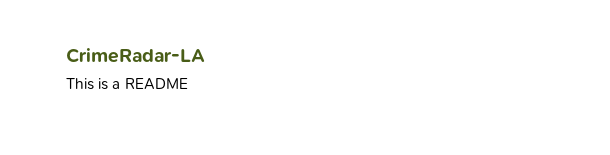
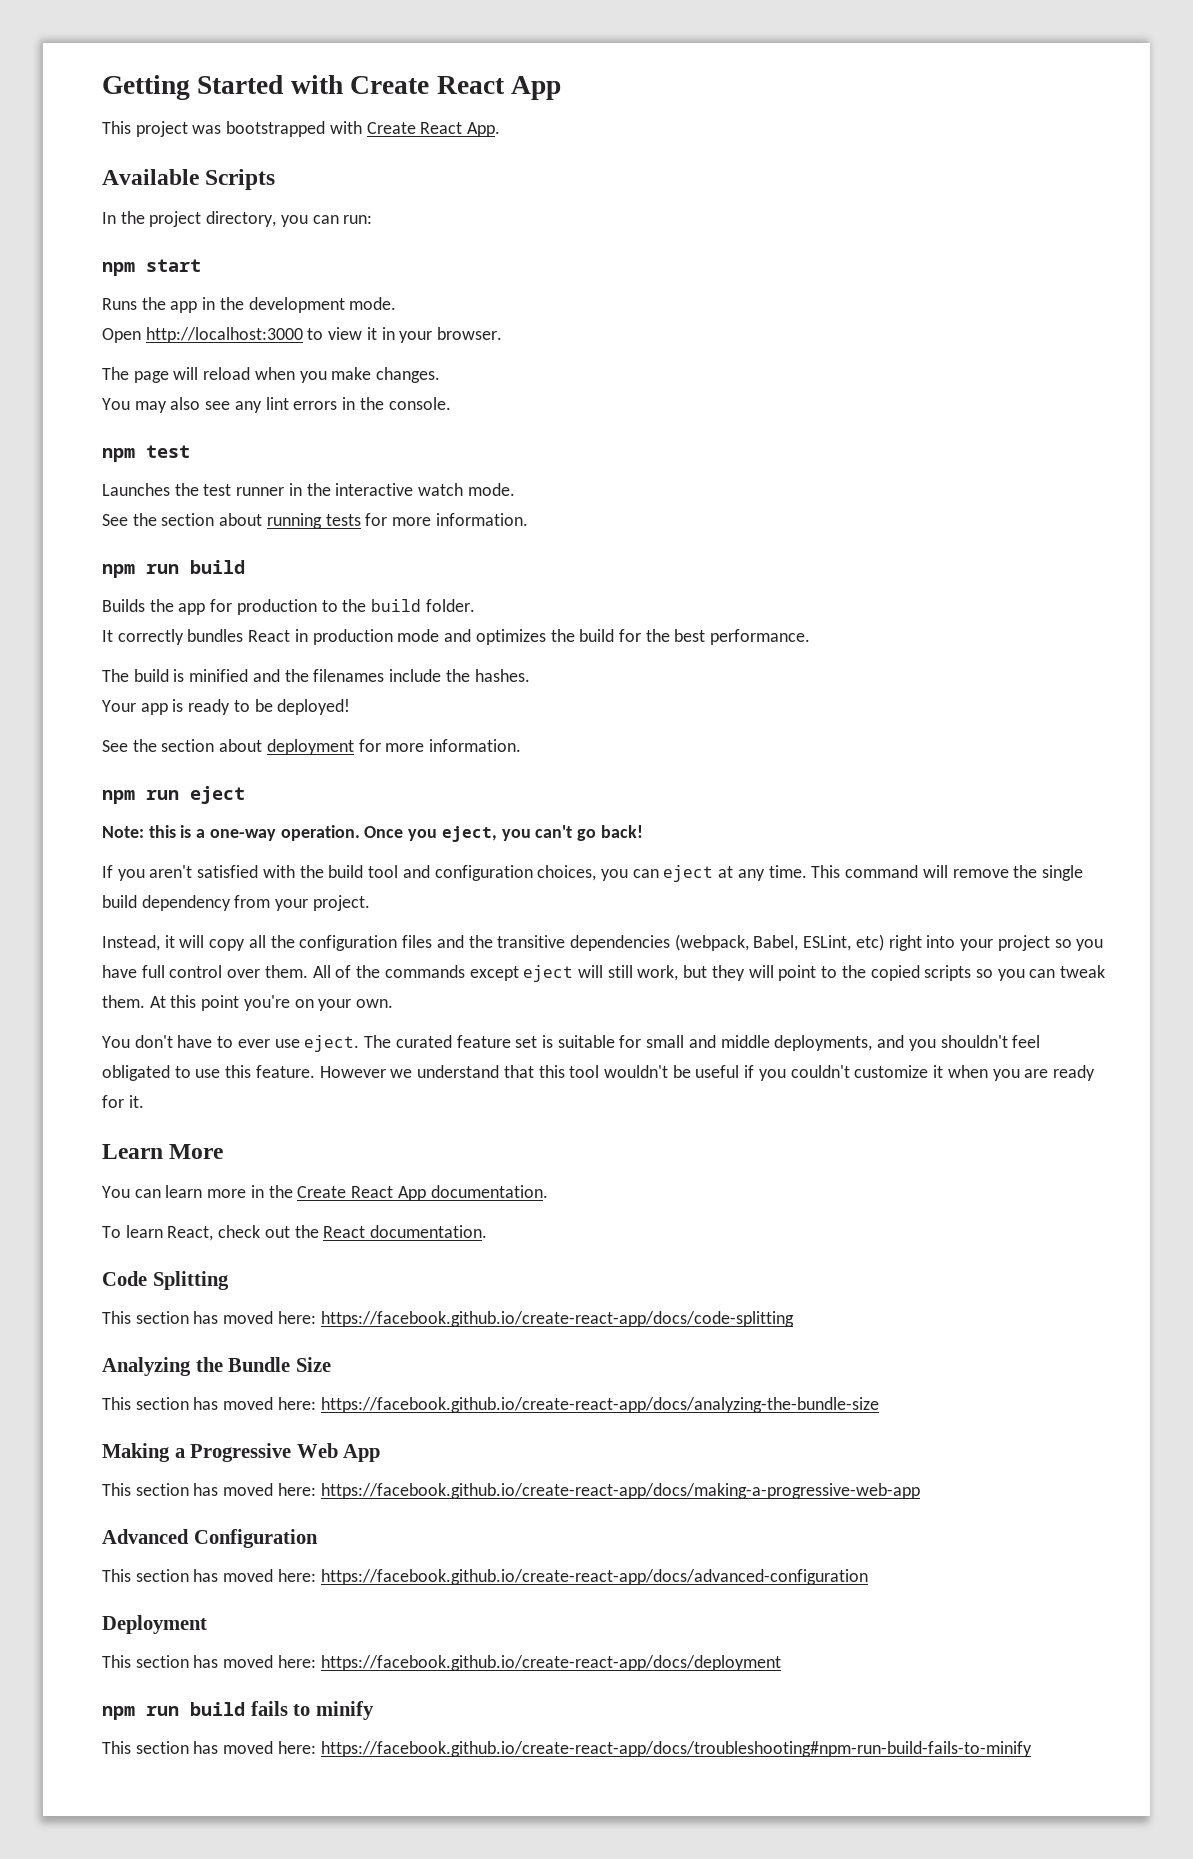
- CrimeRadar-LA
- This is a README
+ Getting Started with Create React App
+ This project was bootstrapped with Create React App.
+ Available Scripts
+ In the project directory, you can run:
+ npm start
+ Runs the app in the development mode.
+ Open http://localhost:3000 to view it in your browser.
+ The page will reload when you make changes.
+ You may also see any lint errors in the console.
+ npm test
+ Launches the test runner in the interactive watch mode.
+ See the section about running tests for more information.
+ npm run build
+ Builds the app for production to the build folder.
+ It correctly bundles React in production mode and optimizes the build for the best performance.
+ The build is minified and the filenames include the hashes.
+ Your app is ready to be deployed!
+ See the section about deployment for more information.
+ npm run eject
+ Note: this is a one-way operation. Once you eject, you can't go back!
+ If you aren't satisfied with the build tool and configuration choices, you can eject at any time. This command will remove the single build dependency from your project.
+ Instead, it will copy all the configuration files and the transitive dependencies (webpack, Babel, ESLint, etc) right into your project so you have full control over them. All of the commands except eject will still work, but they will point to the copied scripts so you can tweak them. At this point you're on your own.
+ You don't have to ever use eject. The curated feature set is suitable for small and middle deployments, and you shouldn't feel obligated to use this feature. However we understand that this tool wouldn't be useful if you couldn't customize it when you are ready for it.
+ Learn More
+ You can learn more in the Create React App documentation.
+ To learn React, check out the React documentation.
+ Code Splitting
+ This section has moved here: https://facebook.github.io/create-react-app/docs/code-splitting
+ Analyzing the Bundle Size
+ This section has moved here: https://facebook.github.io/create-react-app/docs/analyzing-the-bundle-size
+ Making a Progressive Web App
+ This section has moved here: https://facebook.github.io/create-react-app/docs/making-a-progressive-web-app
+ Advanced Configuration
+ This section has moved here: https://facebook.github.io/create-react-app/docs/advanced-configuration
+ Deployment
+ This section has moved here: https://facebook.github.io/create-react-app/docs/deployment
+ npm run build fails to minify
+ This section has moved here: https://facebook.github.io/create-react-app/docs/troubleshooting#npm-run-build-fails-to-minify

